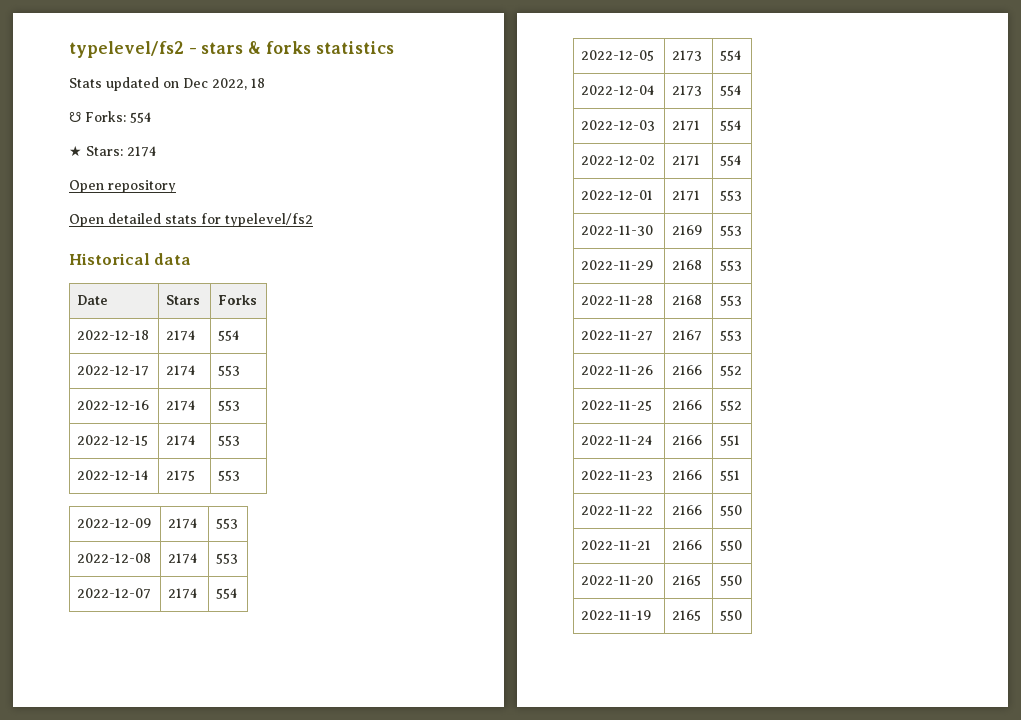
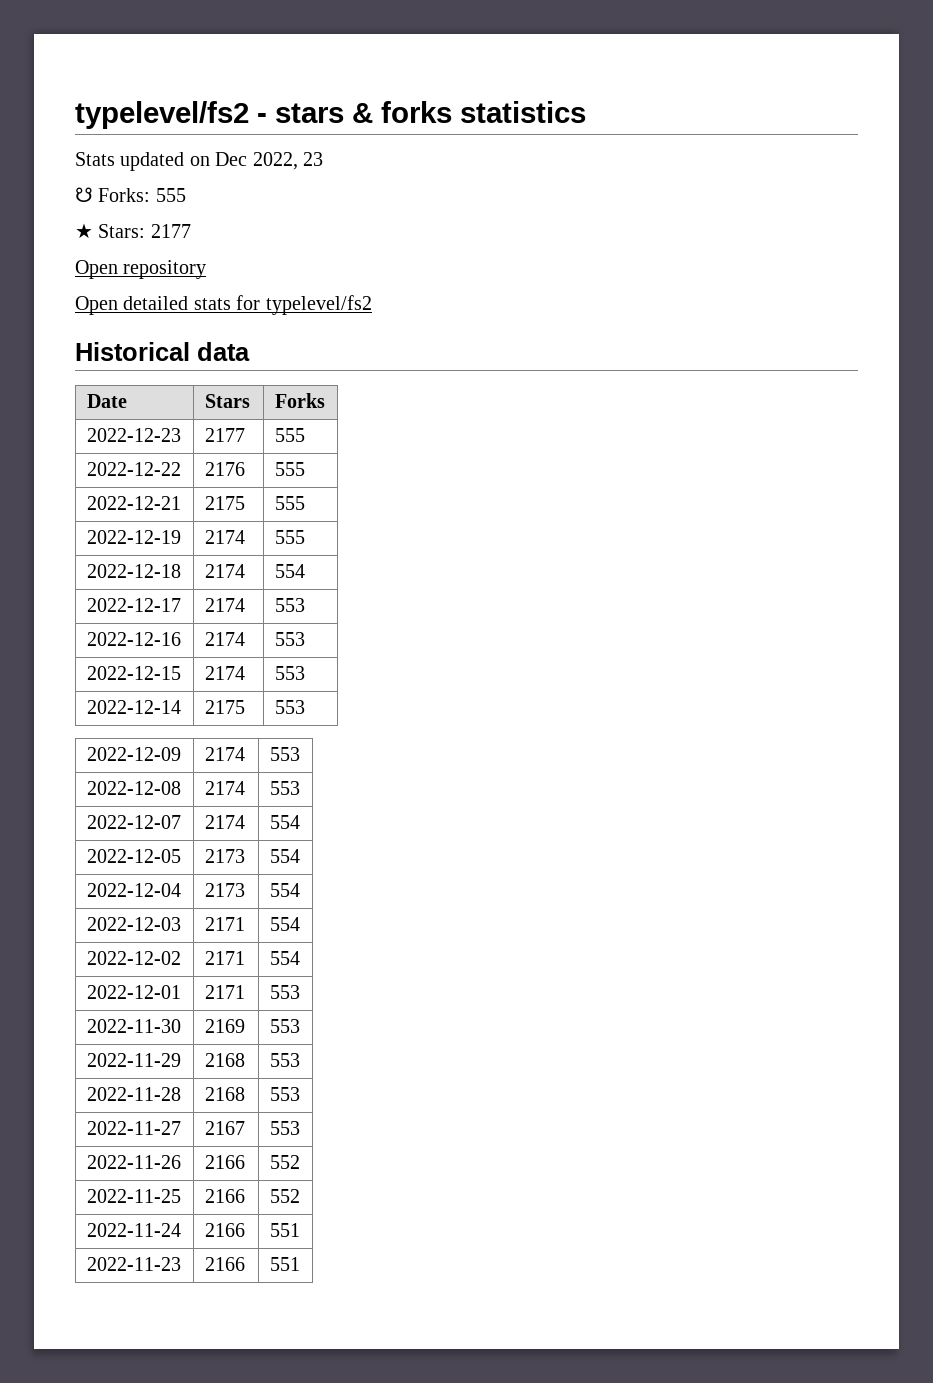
- Stats updated on Dec 2022, 18
+ Stats updated on Dec 2022, 23
- ☋ Forks: 554
+ ☋ Forks: 555
- ★ Stars: 2174
+ ★ Stars: 2177
+ 2022-12-23 | 2177 | 555
+ 2022-12-22 | 2176 | 555
+ 2022-12-21 | 2175 | 555
+ 2022-12-19 | 2174 | 555
- 2022-11-22 | 2166 | 550
- 2022-11-21 | 2166 | 550
- 2022-11-20 | 2165 | 550
- 2022-11-19 | 2165 | 550

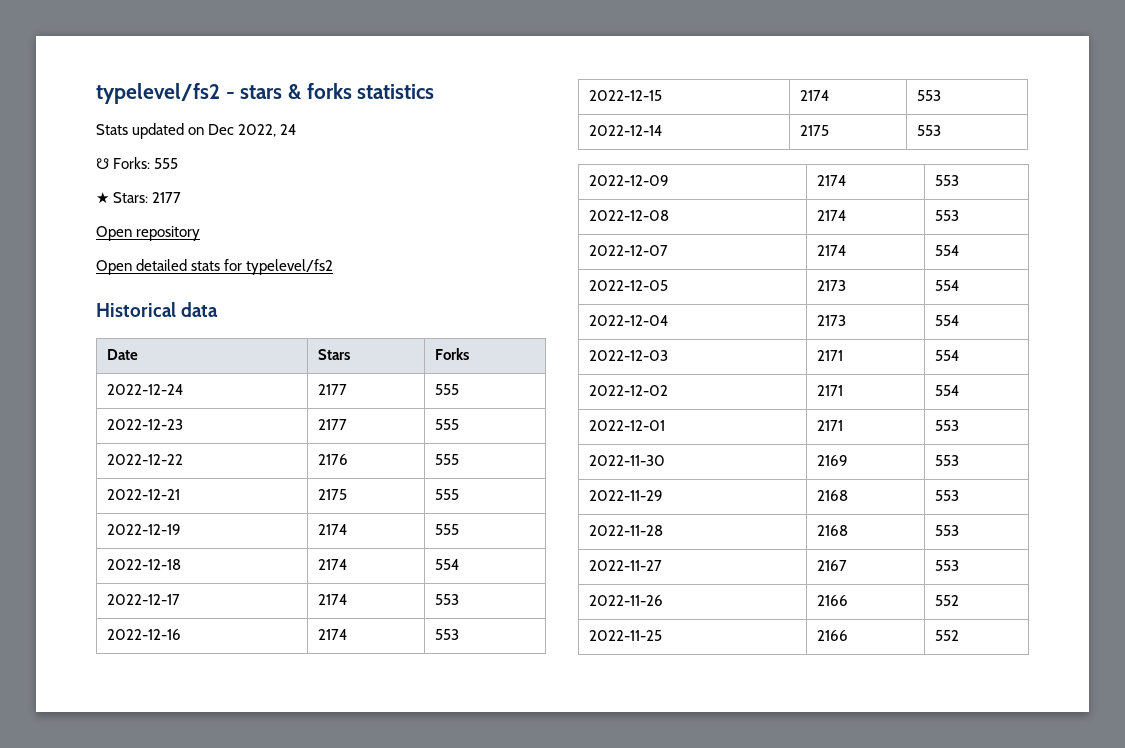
- Stats updated on Dec 2022, 23
+ Stats updated on Dec 2022, 24
+ 2022-12-24 | 2177 | 555
- 2022-11-24 | 2166 | 551
- 2022-11-23 | 2166 | 551

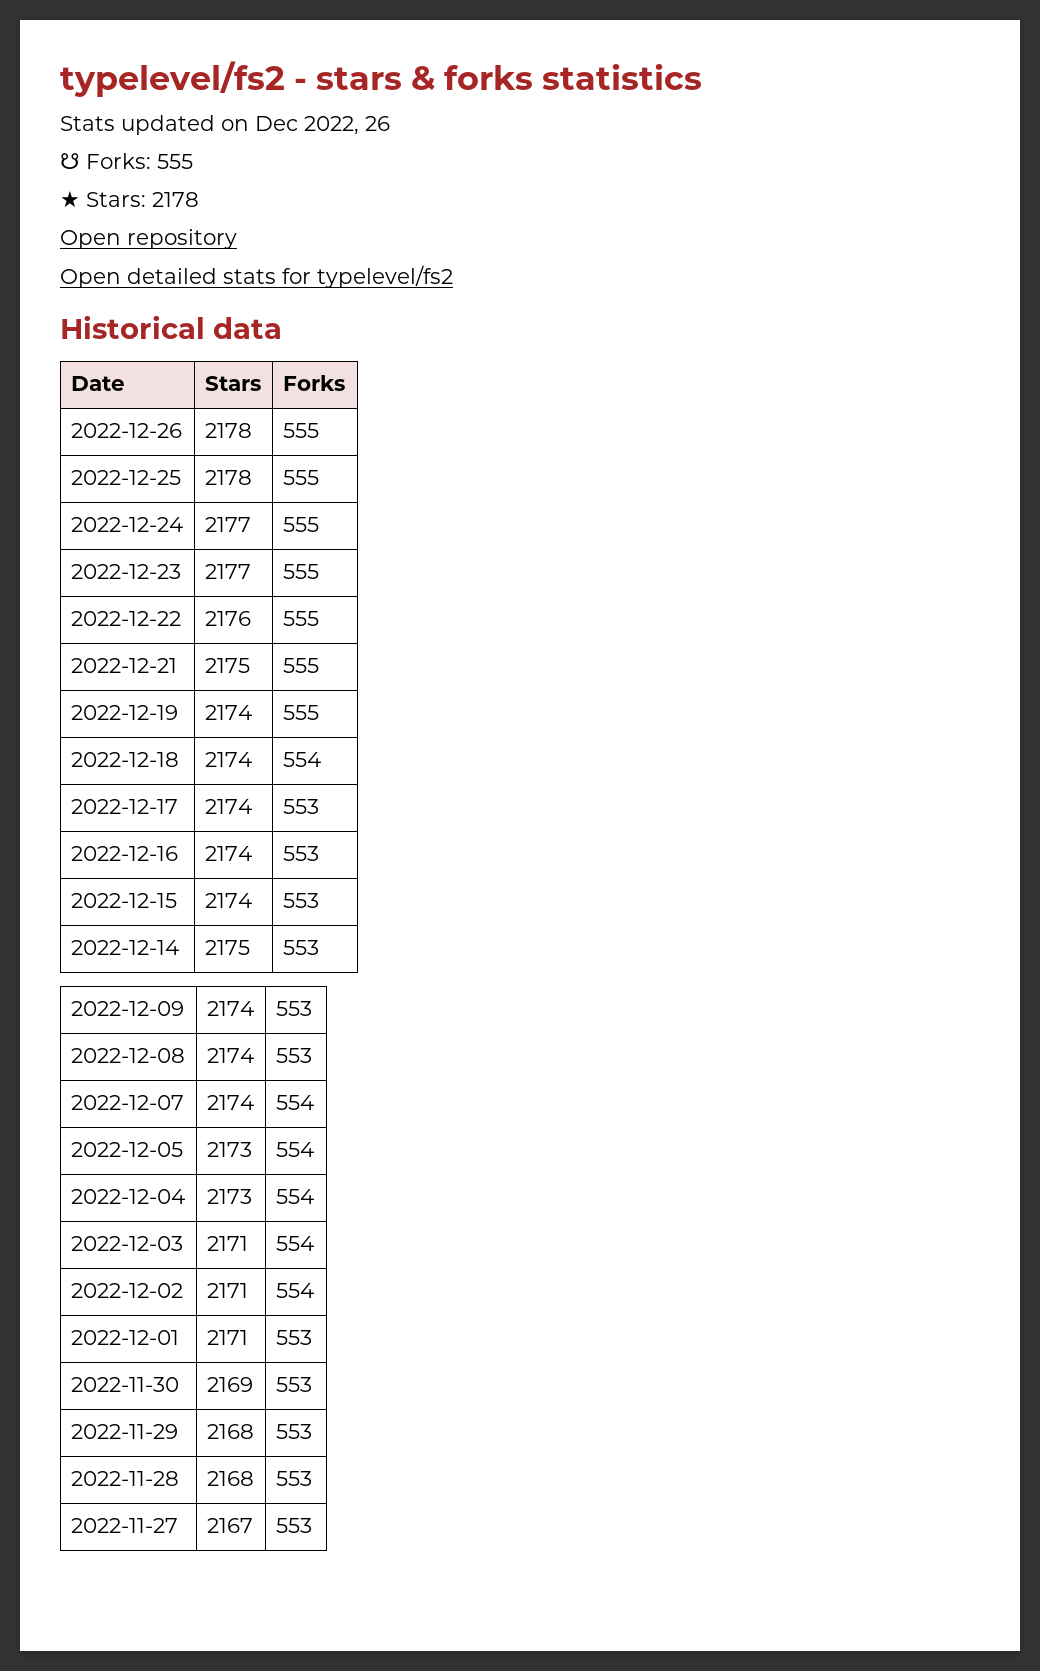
- Stats updated on Dec 2022, 24
+ Stats updated on Dec 2022, 26
- ★ Stars: 2177
+ ★ Stars: 2178
+ 2022-12-26 | 2178 | 555
+ 2022-12-25 | 2178 | 555
- 2022-11-26 | 2166 | 552
- 2022-11-25 | 2166 | 552

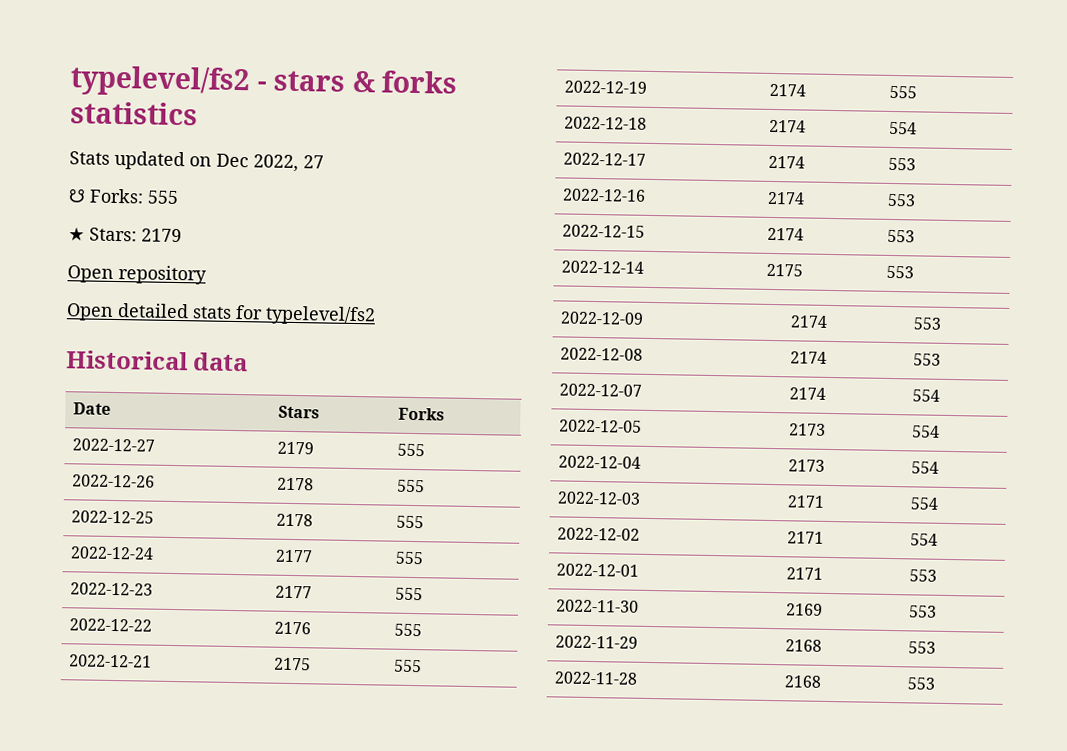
- Stats updated on Dec 2022, 26
+ Stats updated on Dec 2022, 27
- ★ Stars: 2178
+ ★ Stars: 2179
+ 2022-12-27 | 2179 | 555
- 2022-11-27 | 2167 | 553

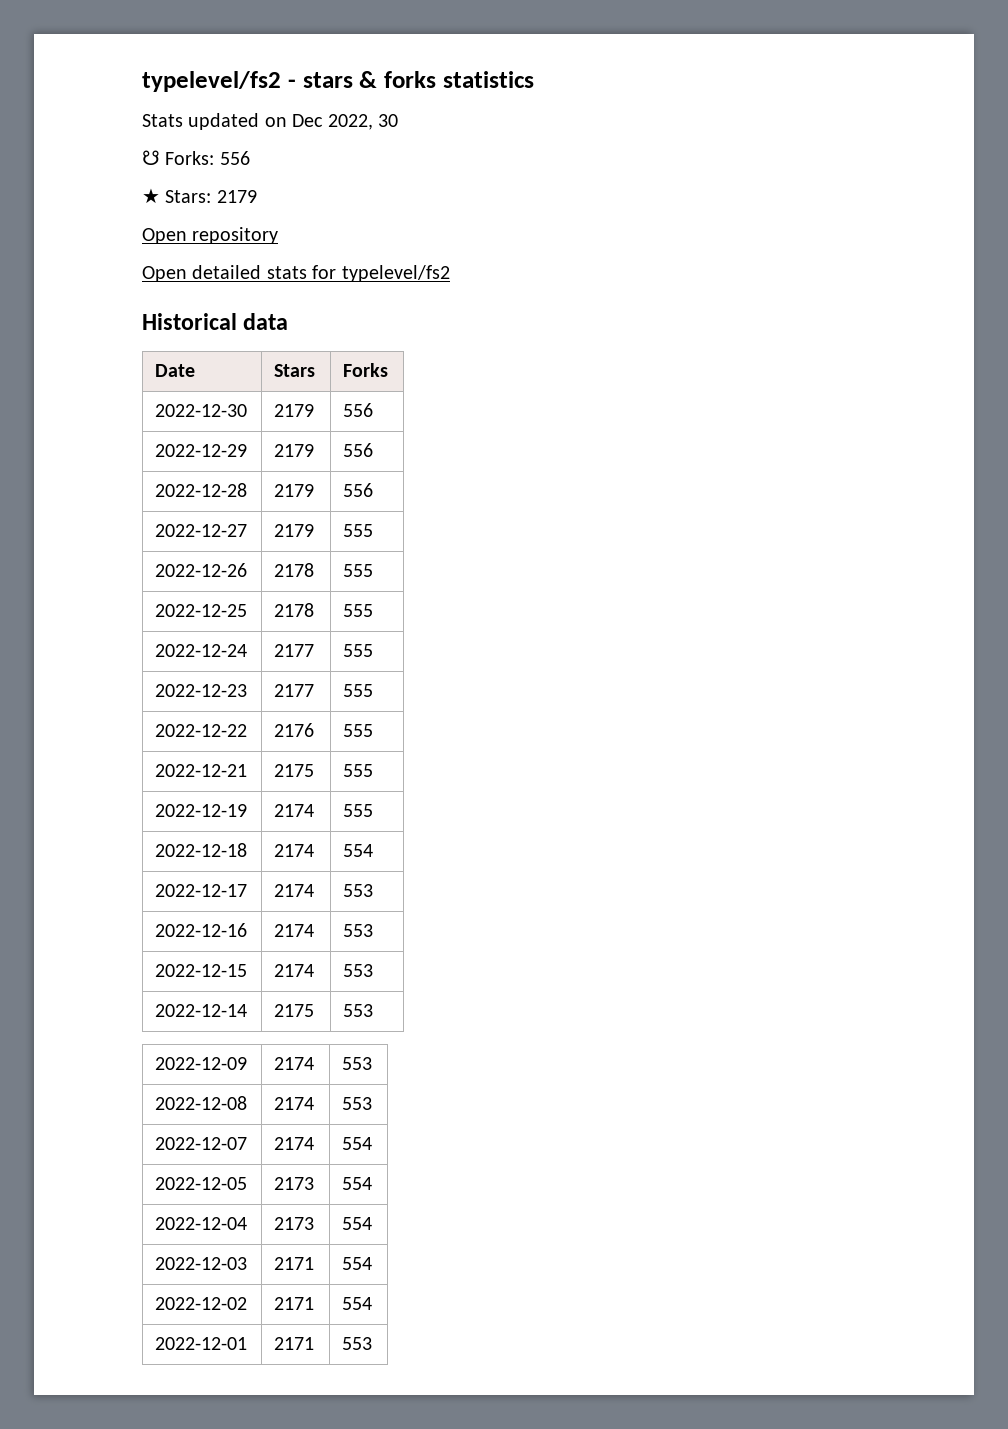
- Stats updated on Dec 2022, 27
+ Stats updated on Dec 2022, 30
- ☋ Forks: 555
+ ☋ Forks: 556
+ 2022-12-30 | 2179 | 556
+ 2022-12-29 | 2179 | 556
+ 2022-12-28 | 2179 | 556
- 2022-11-30 | 2169 | 553
- 2022-11-29 | 2168 | 553
- 2022-11-28 | 2168 | 553

